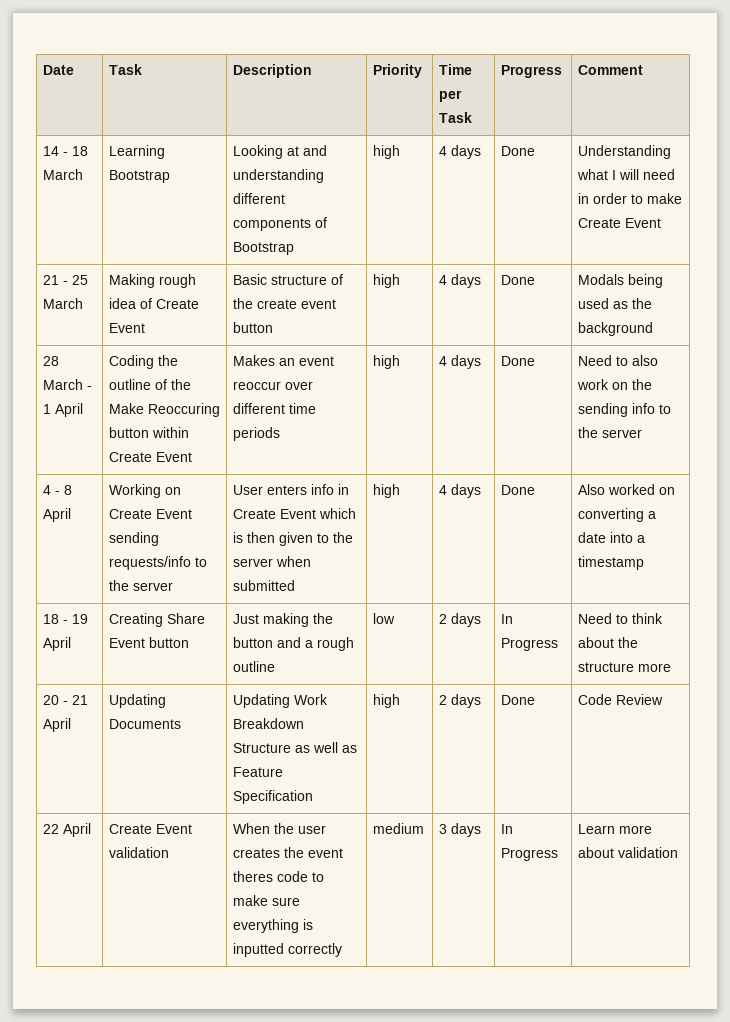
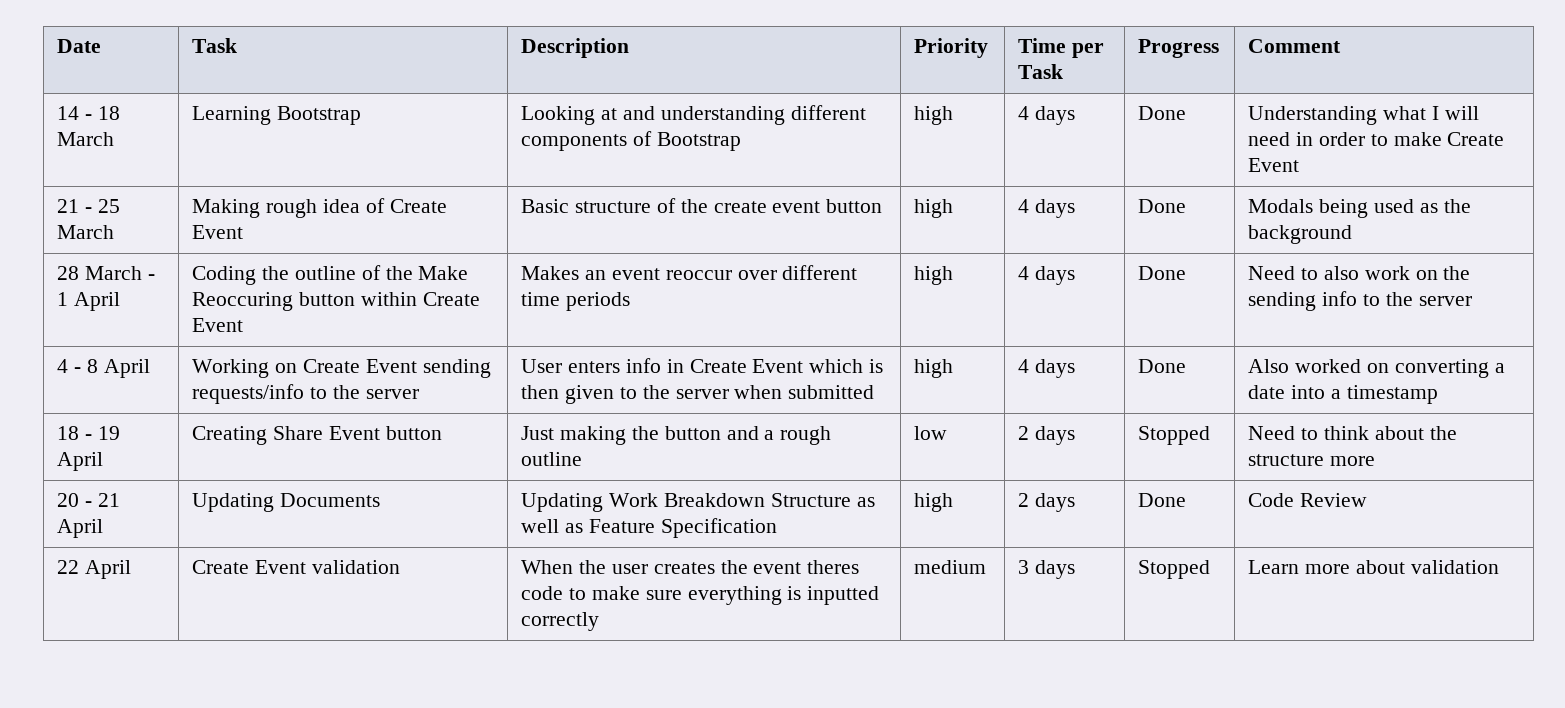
- 18 - 19 April | Creating Share Event button | Just making the button and a rough outline | low | 2 days | In Progress | Need to think about the structure more
+ 18 - 19 April | Creating Share Event button | Just making the button and a rough outline | low | 2 days | Stopped | Need to think about the structure more
- 22 April | Create Event validation | When the user creates the event theres code to make sure everything is inputted correctly | medium | 3 days | In Progress | Learn more about validation
+ 22 April | Create Event validation | When the user creates the event theres code to make sure everything is inputted correctly | medium | 3 days | Stopped | Learn more about validation

